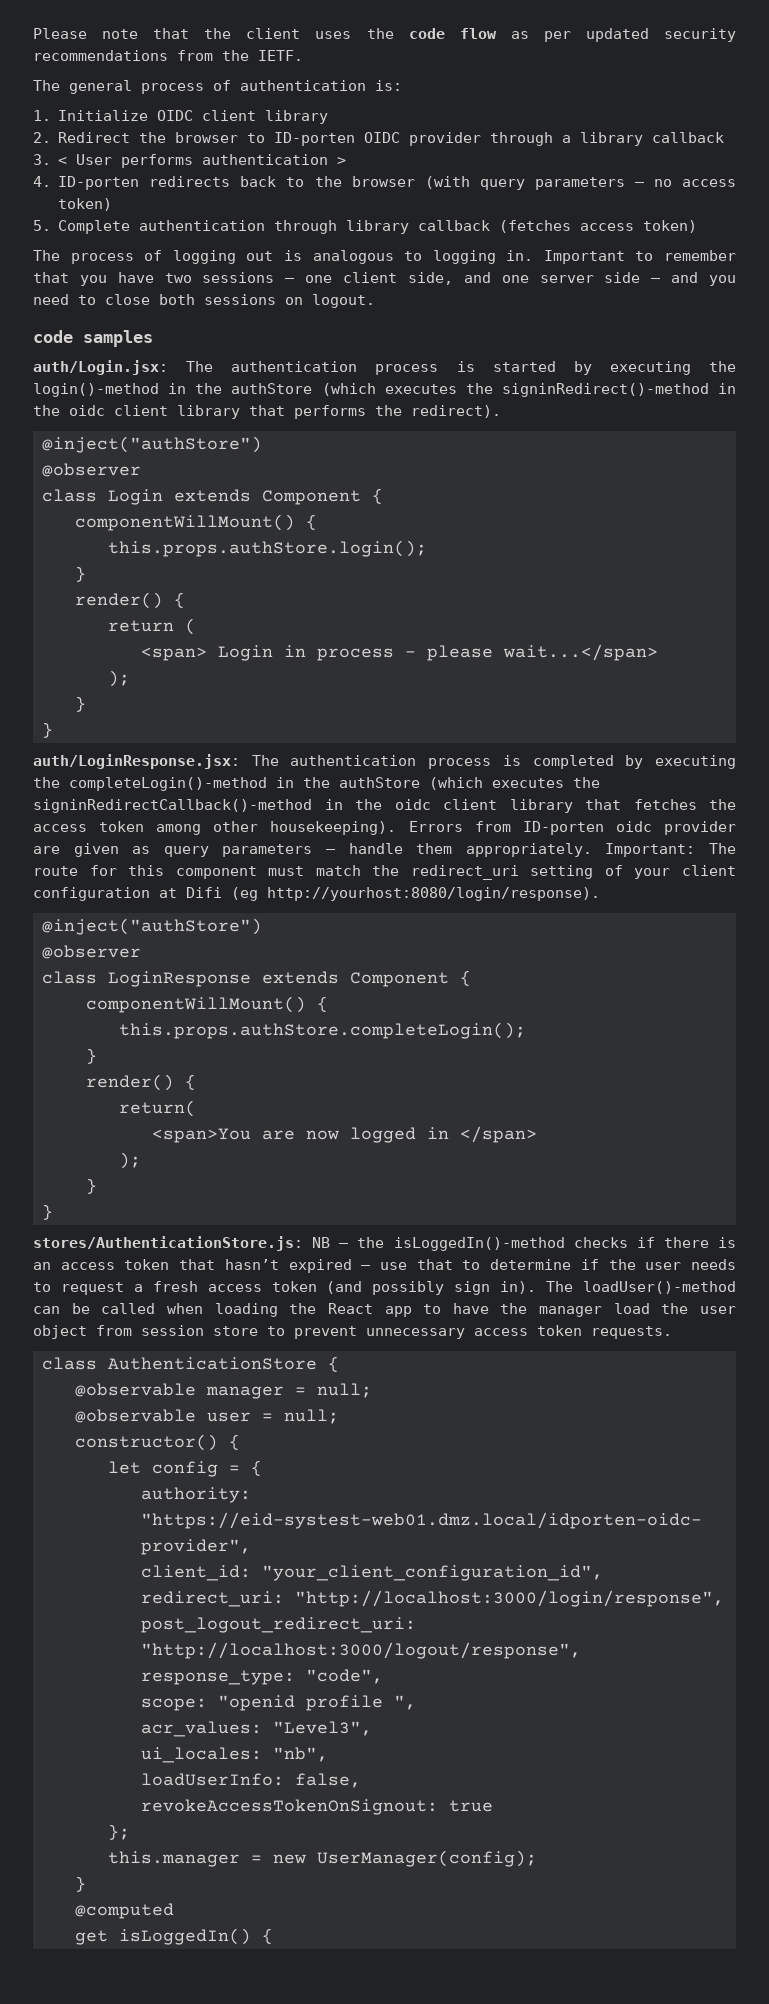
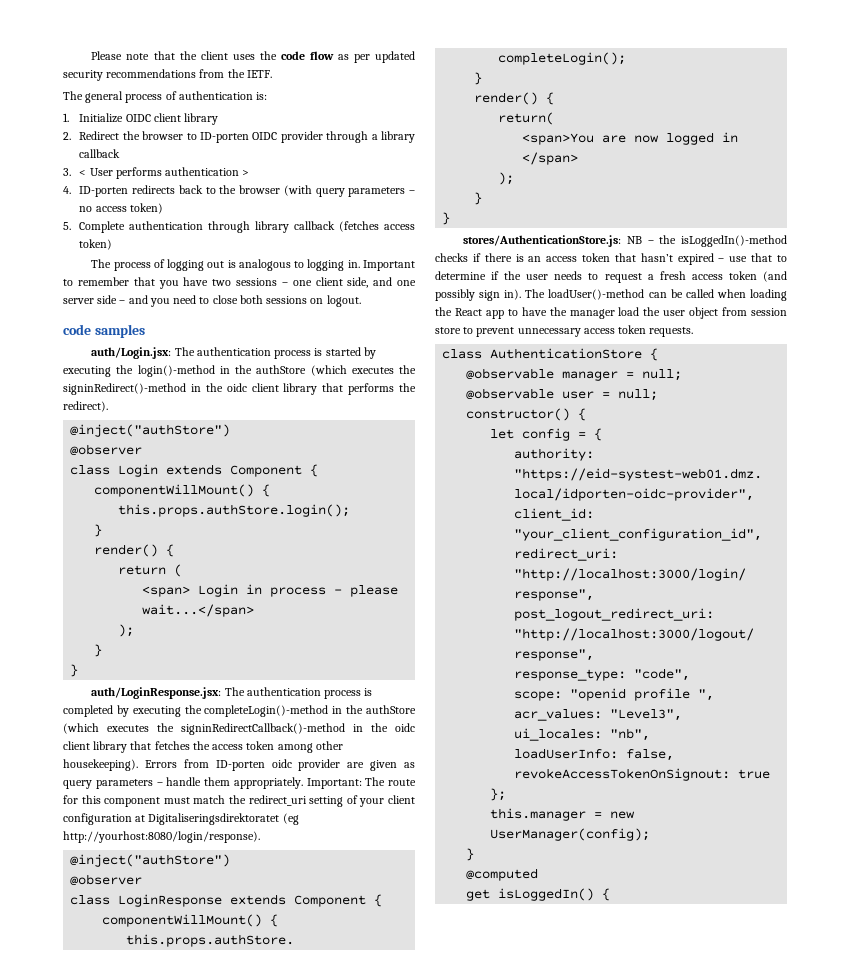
- Important: The route for this component must match the redirect_uri setting of your client configuration at Difi (eg http://yourhost:8080/login/response).
+ Important: The route for this component must match the redirect_uri setting of your client configuration at Digitaliseringsdirektoratet (eg http://yourhost:8080/login/response).

